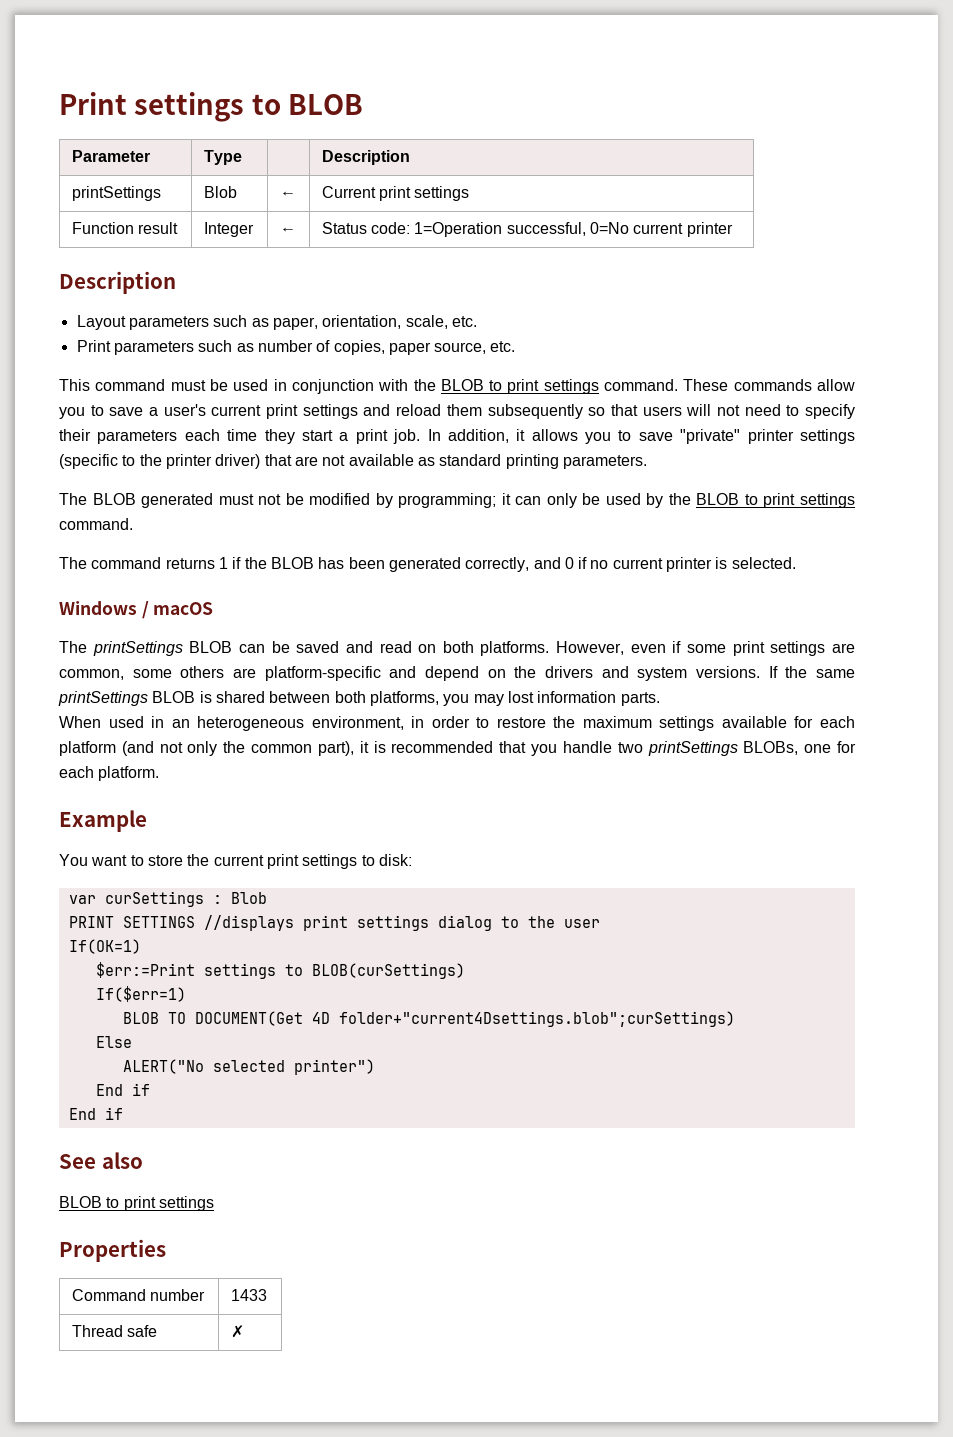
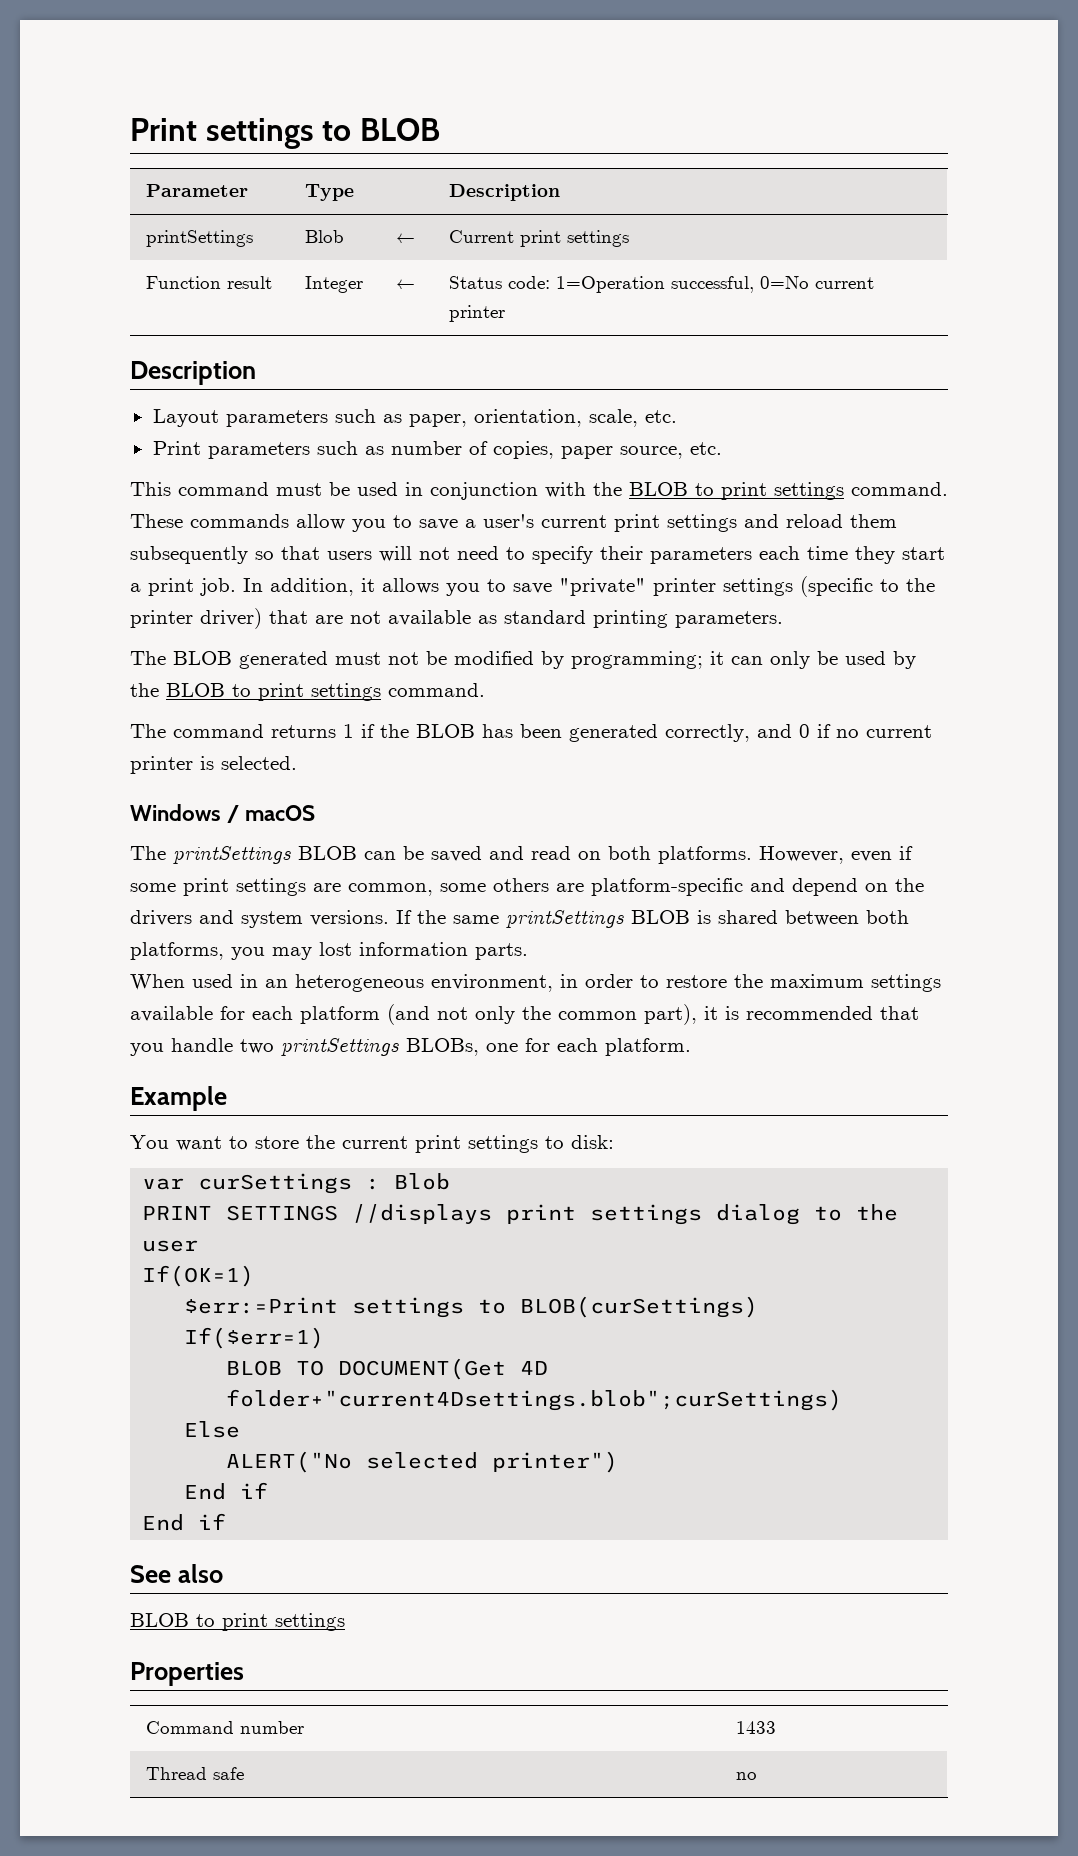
- Thread safe | ✗
+ Thread safe | no

